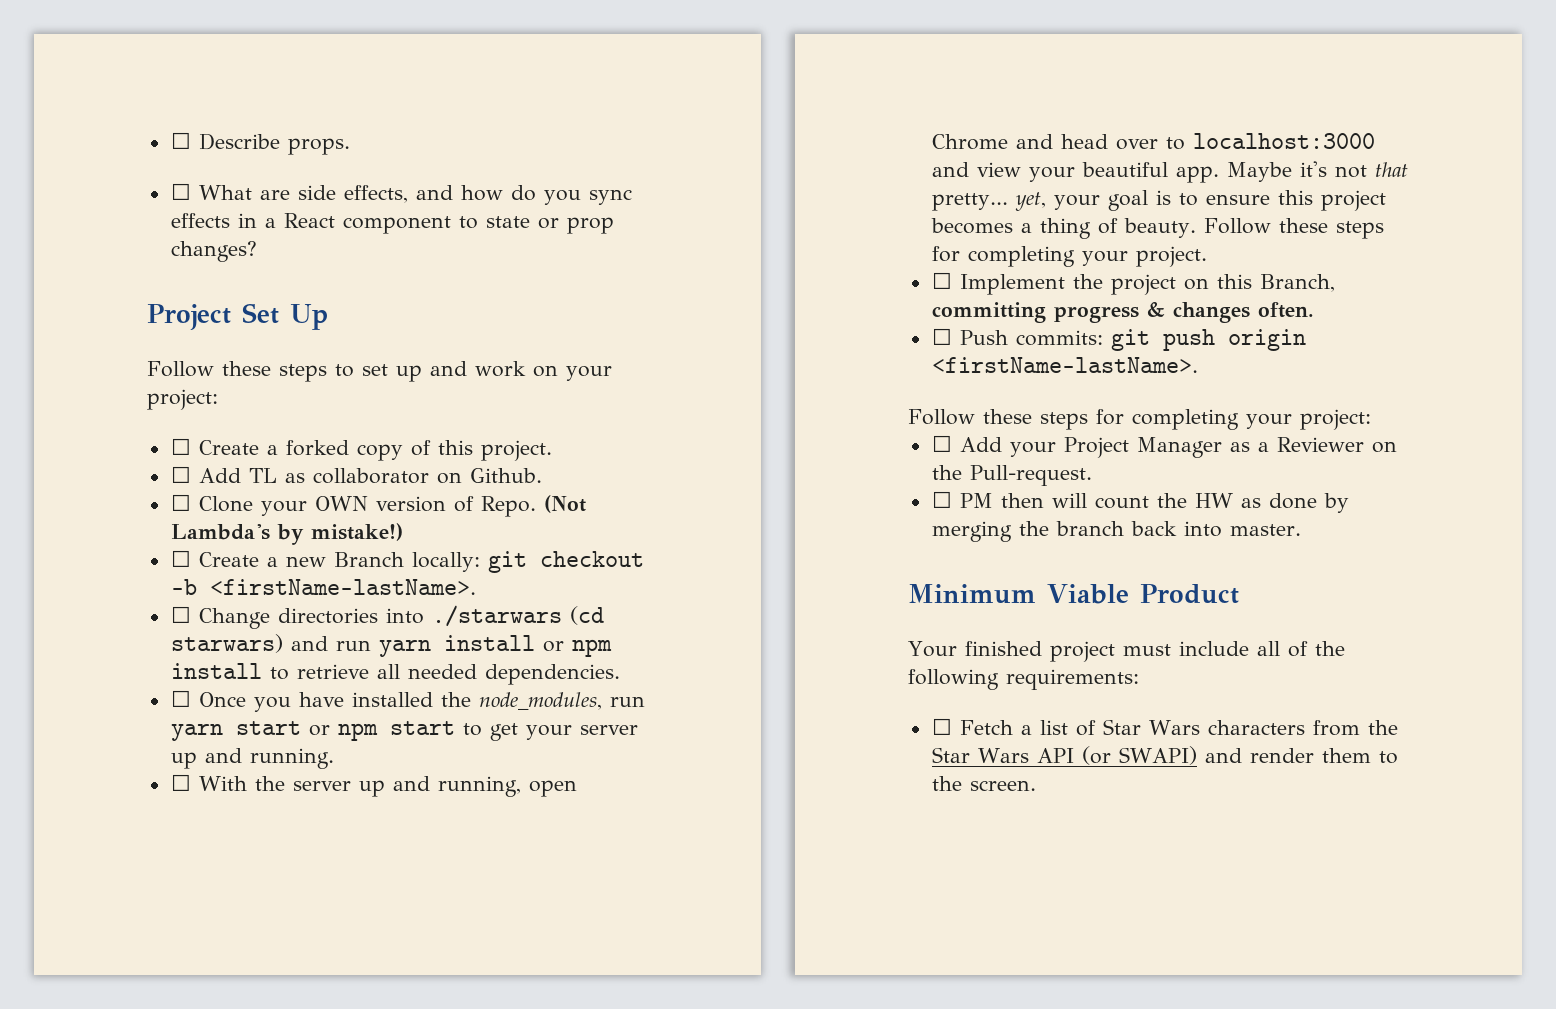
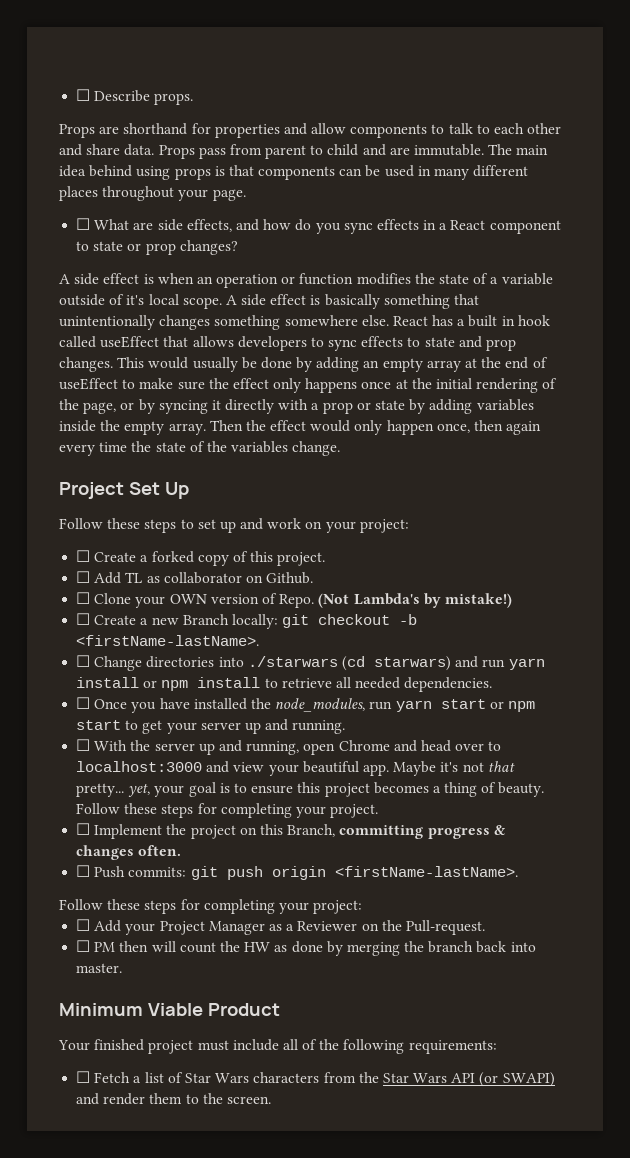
+ Props are shorthand for properties and allow components to talk to each other and share data. Props pass from parent to child and are immutable. The main idea behind using props is that components can be used in many different places throughout your page.
+ A side effect is when an operation or function modifies the state of a variable outside of it's local scope. A side effect is basically something that unintentionally changes something somewhere else. React has a built in hook called useEffect that allows developers to sync effects to state and prop changes. This would usually be done by adding an empty array at the end of useEffect to make sure the effect only happens once at the initial rendering of the page, or by syncing it directly with a prop or state by adding variables inside the empty array. Then the effect would only happen once, then again every time the state of the variables change.

